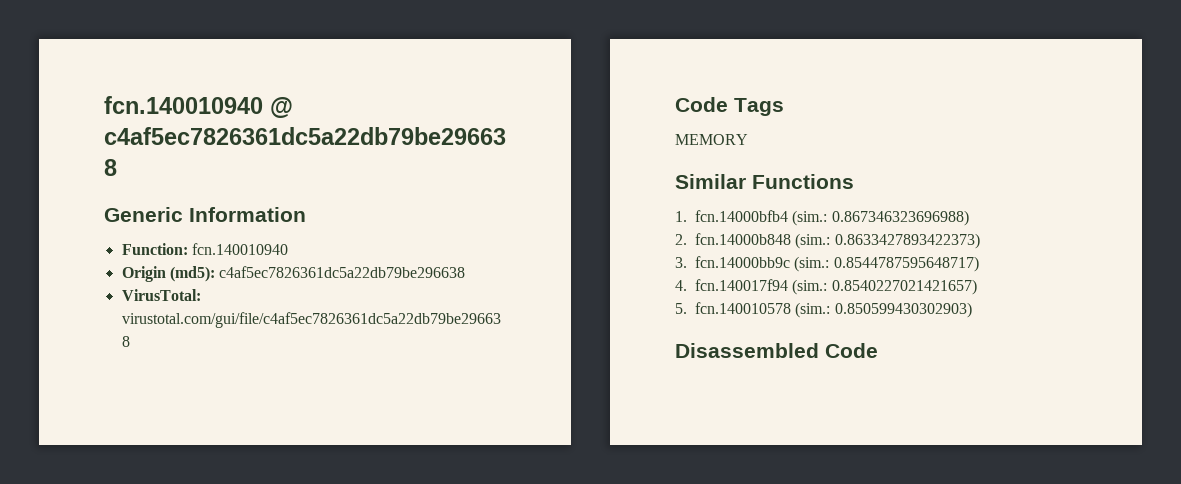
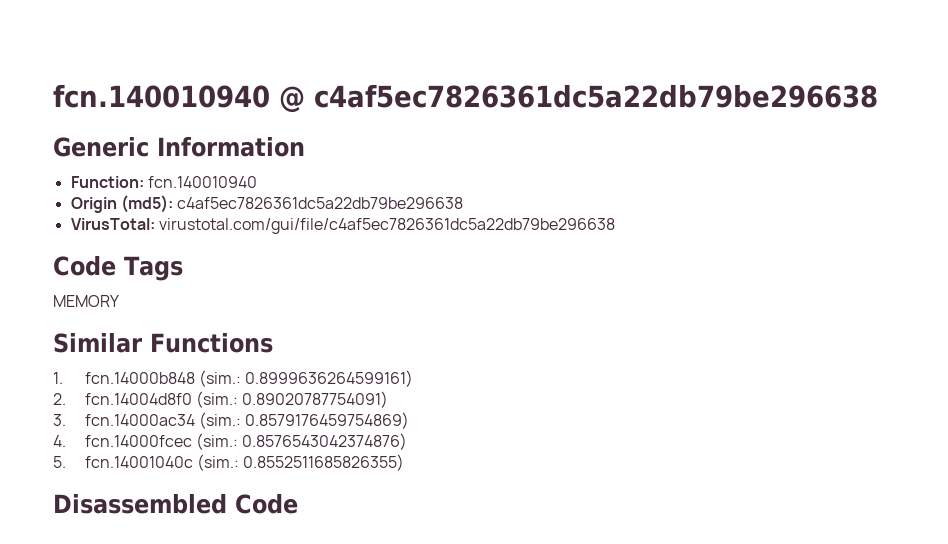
- 1. fcn.14000bfb4 (sim.: 0.867346323696988)
- 2. fcn.14000b848 (sim.: 0.8633427893422373)
- 3. fcn.14000bb9c (sim.: 0.8544787595648717)
- 4. fcn.140017f94 (sim.: 0.8540227021421657)
- 5. fcn.140010578 (sim.: 0.850599430302903)
+ 1. fcn.14000b848 (sim.: 0.8999636264599161)
+ 2. fcn.14004d8f0 (sim.: 0.89020787754091)
+ 3. fcn.14000ac34 (sim.: 0.8579176459754869)
+ 4. fcn.14000fcec (sim.: 0.8576543042374876)
+ 5. fcn.14001040c (sim.: 0.8552511685826355)

